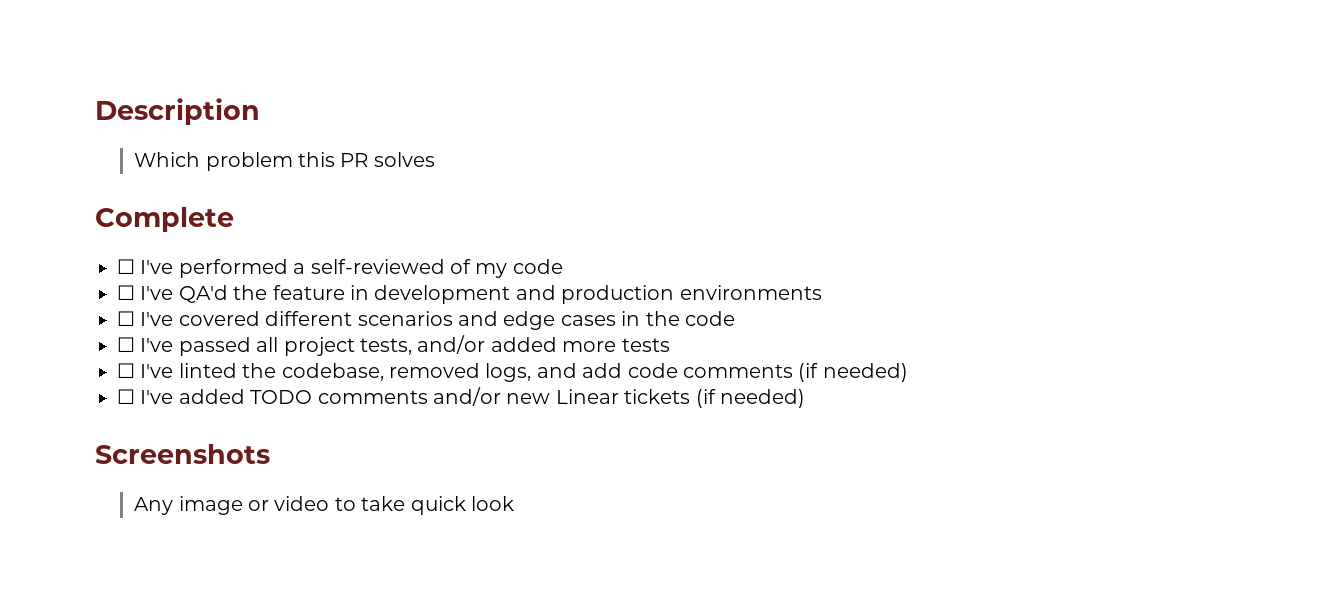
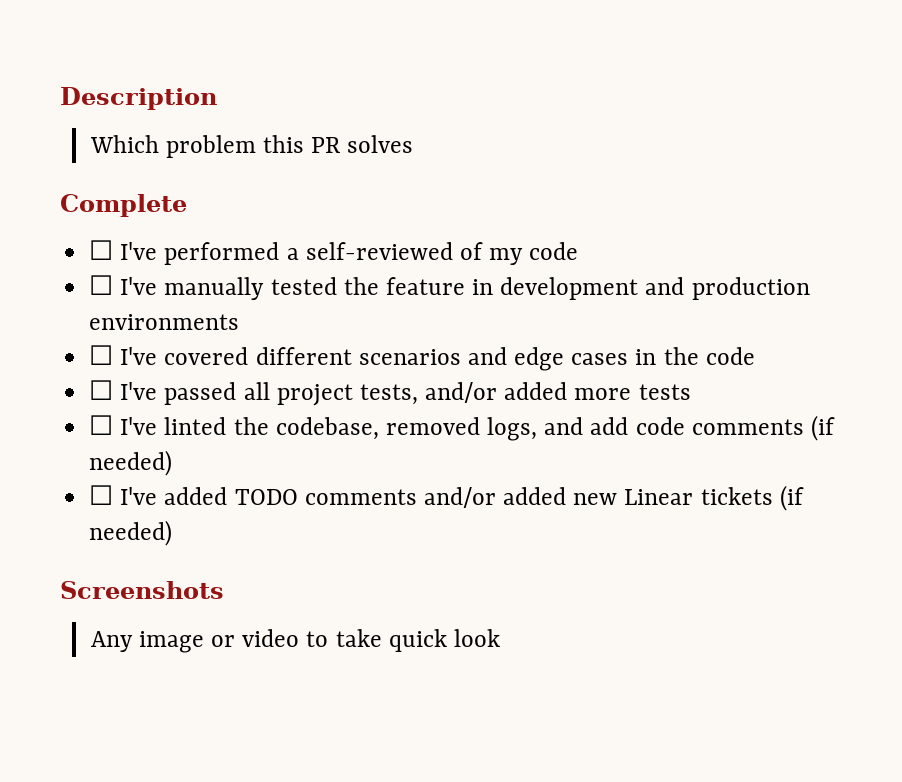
- ☐ I've QA'd the feature in development and production environments
+ ☐ I've manually tested the feature in development and production environments
- ☐ I've added TODO comments and/or new Linear tickets (if needed)
+ ☐ I've added TODO comments and/or added new Linear tickets (if needed)

